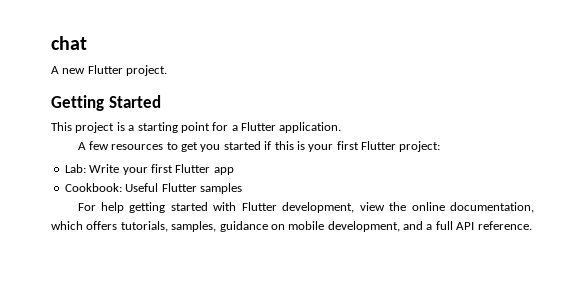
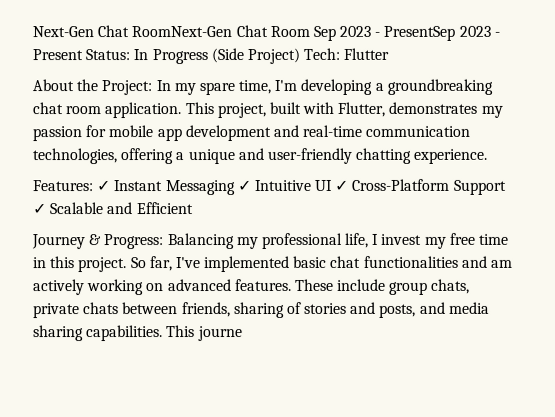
- chat
- A new Flutter project.
- Getting Started
- This project is a starting point for a Flutter application.
- A few resources to get you started if this is your first Flutter project:
- Lab: Write your first Flutter app
- Cookbook: Useful Flutter samples
- For help getting started with Flutter development, view the online documentation, which offers tutorials, samples, guidance on mobile development, and a full API reference.
+ Next-Gen Chat RoomNext-Gen Chat Room Sep 2023 - PresentSep 2023 - Present Status: In Progress (Side Project) Tech: Flutter
+ About the Project: In my spare time, I'm developing a groundbreaking chat room application. This project, built with Flutter, demonstrates my passion for mobile app development and real-time communication technologies, offering a unique and user-friendly chatting experience.
+ Features: ✓ Instant Messaging ✓ Intuitive UI ✓ Cross-Platform Support ✓ Scalable and Efficient
+ Journey & Progress: Balancing my professional life, I invest my free time in this project. So far, I've implemented basic chat functionalities and am actively working on advanced features. These include group chats, private chats between friends, sharing of stories and posts, and media sharing capabilities. This journe

